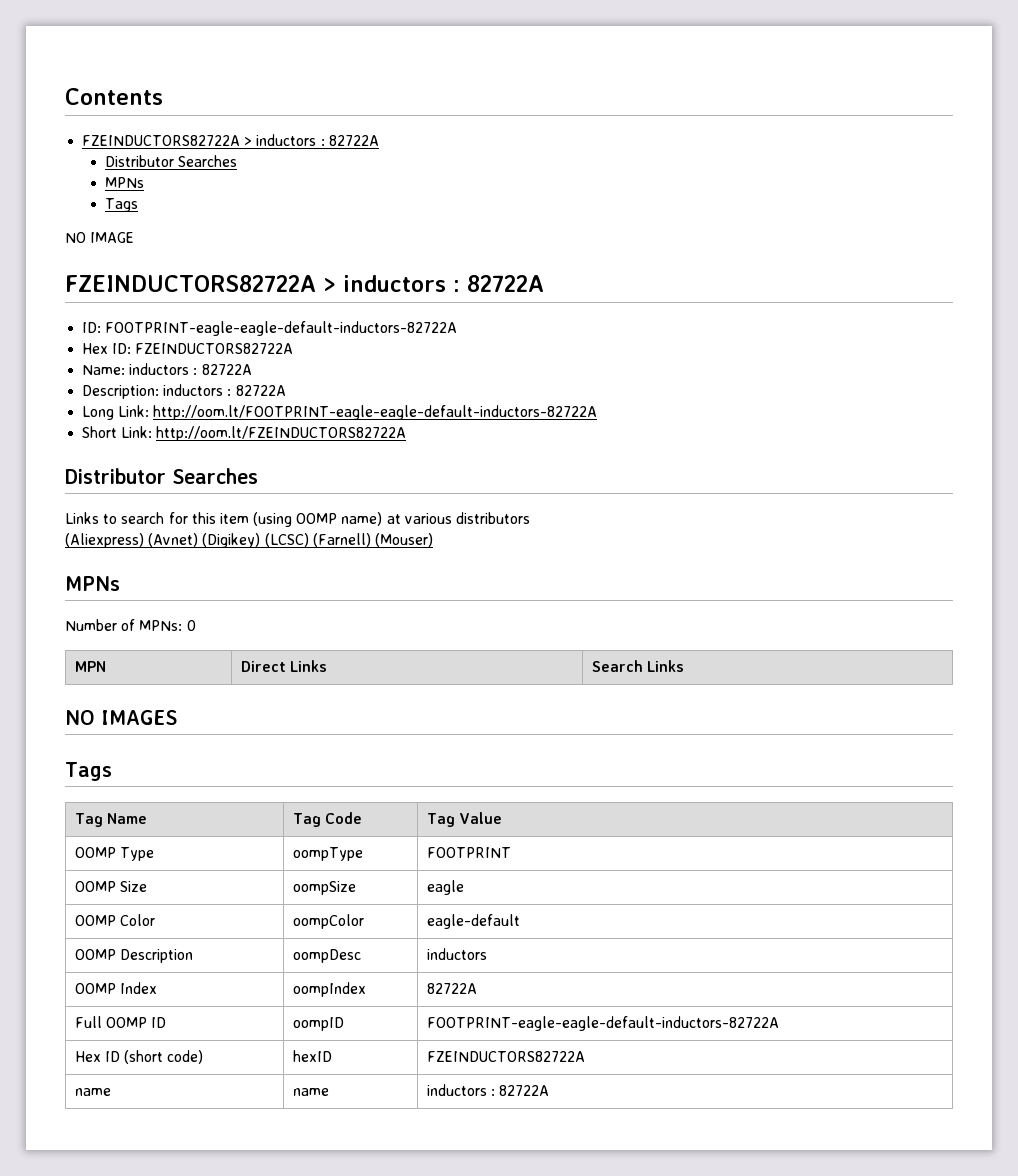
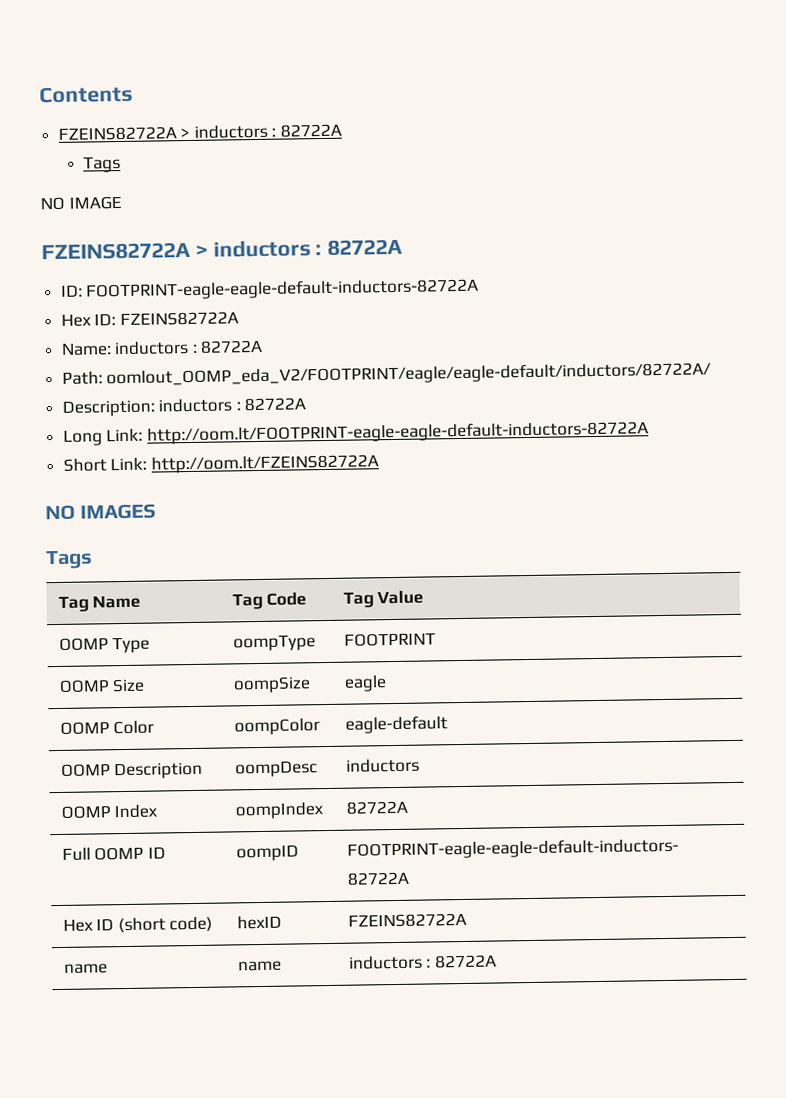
  Contents
- FZEINDUCTORS82722A > inductors : 82722A
- Distributor Searches
- MPNs
+ FZEINS82722A > inductors : 82722A
  NO IMAGE
- FZEINDUCTORS82722A > inductors : 82722A
+ FZEINS82722A > inductors : 82722A
- Hex ID: FZEINDUCTORS82722A
+ Hex ID: FZEINS82722A
+ Path: oomlout_OOMP_eda_V2/FOOTPRINT/eagle/eagle-default/inductors/82722A/
- Short Link: http://oom.lt/FZEINDUCTORS82722A
- Distributor Searches
- Links to search for this item (using OOMP name) at various distributors
- (Aliexpress) (Avnet) (Digikey) (LCSC) (Farnell) (Mouser)
- MPNs
- Number of MPNs: 0
- MPN | Direct Links | Search Links
+ Short Link: http://oom.lt/FZEINS82722A
- Hex ID (short code) | hexID | FZEINDUCTORS82722A
+ Hex ID (short code) | hexID | FZEINS82722A

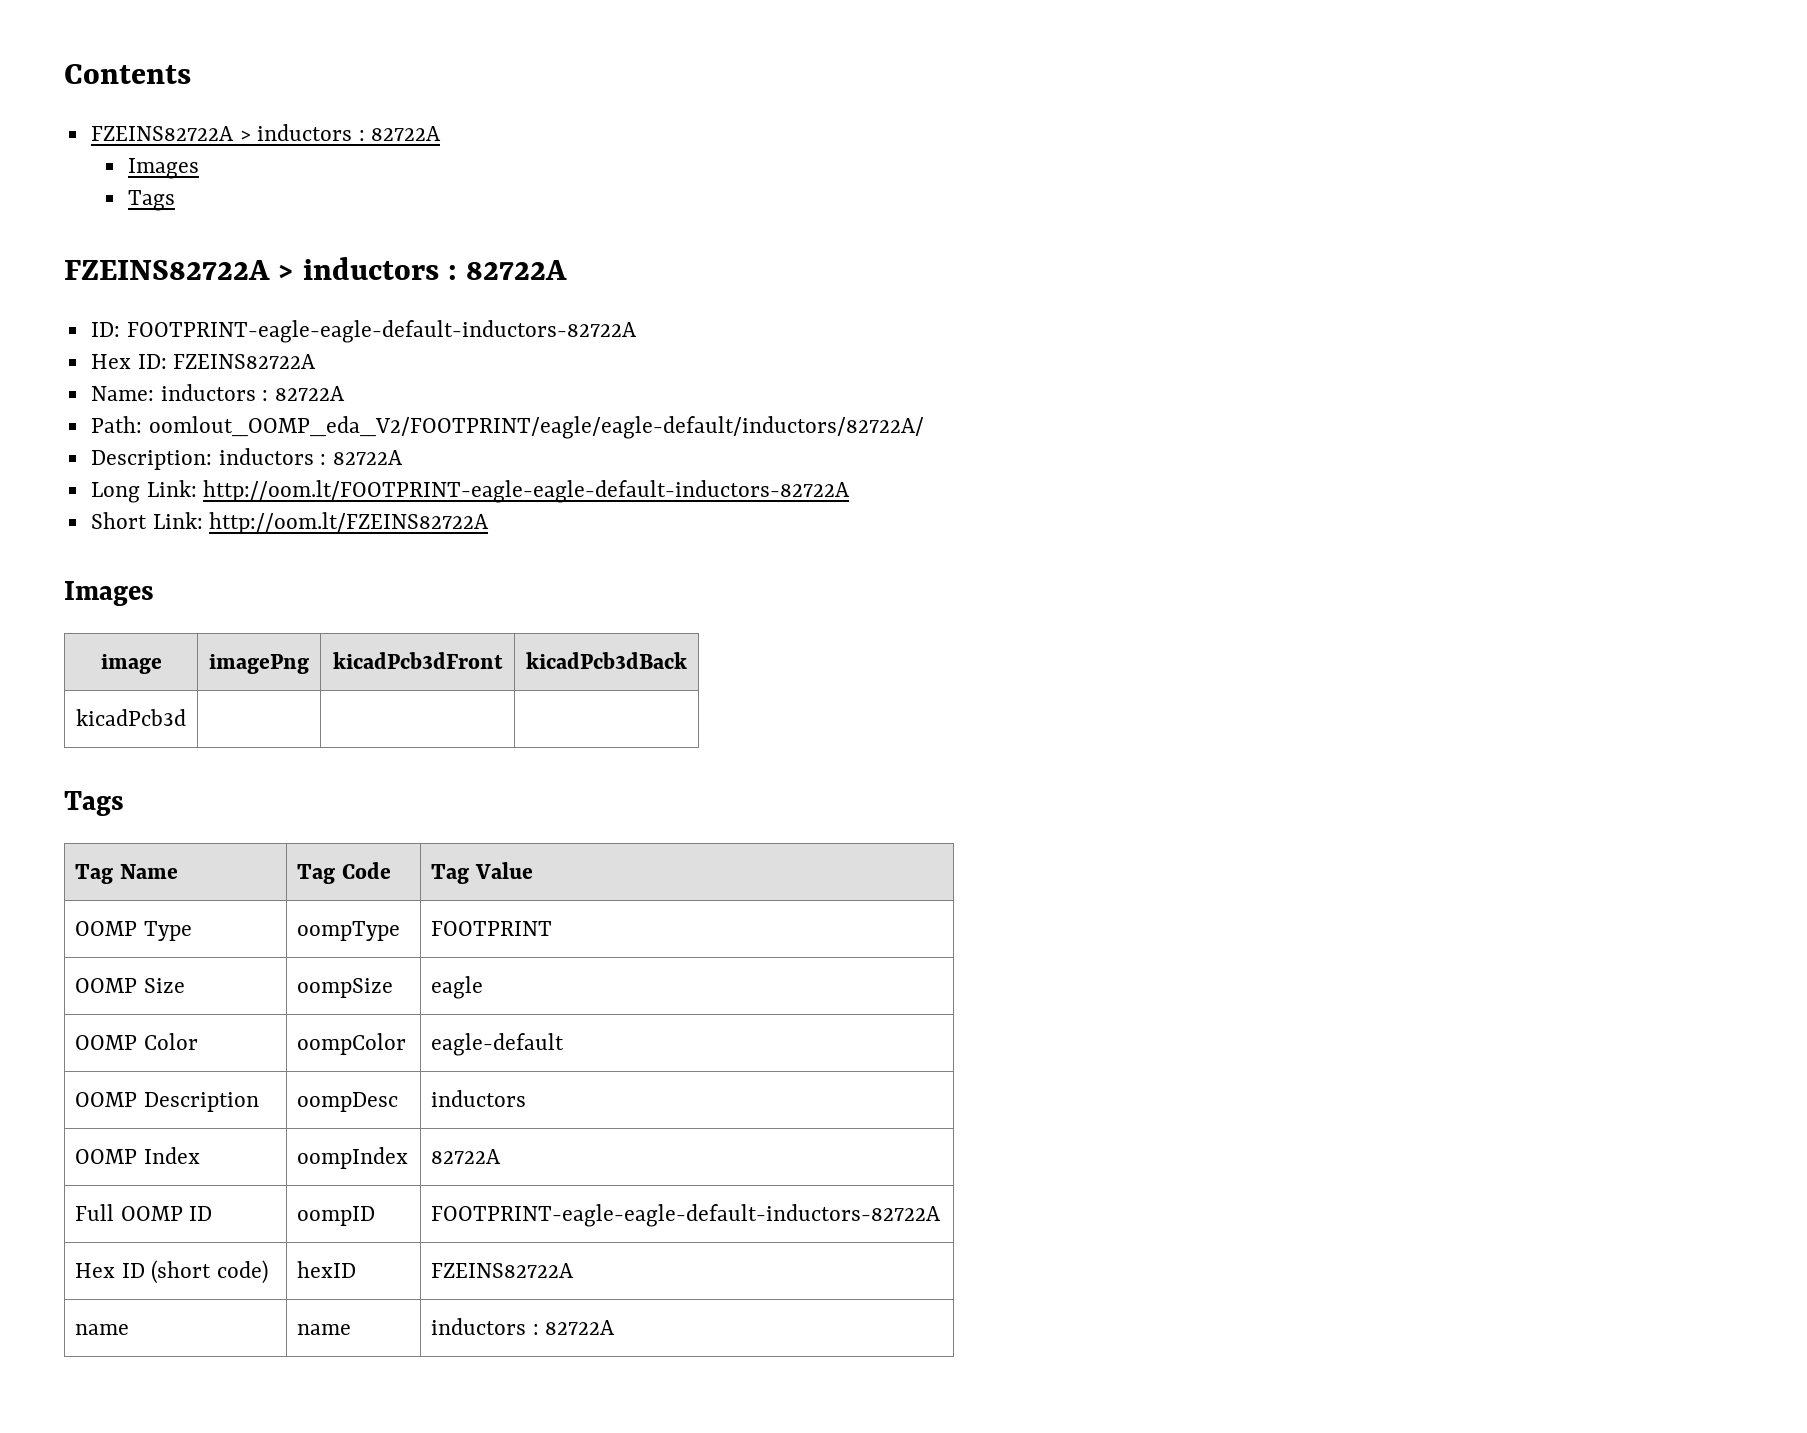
  Contents
  FZEINS82722A > inductors : 82722A
+ Images
  Tags
- NO IMAGE
  Short Link: http://oom.lt/FZEINS82722A
- NO IMAGES
+ Images
+ image | imagePng | kicadPcb3dFront | kicadPcb3dBack
+ kicadPcb3d | | |

